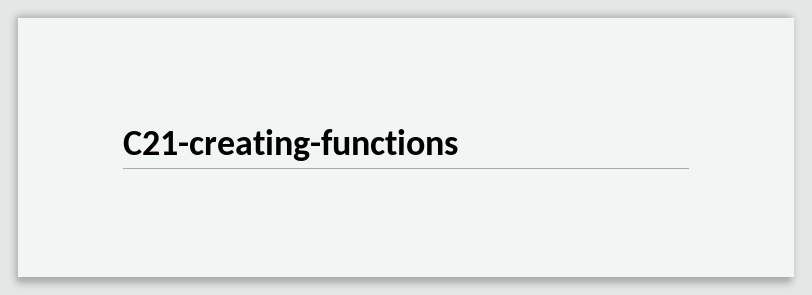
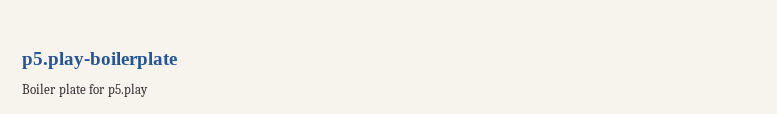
- C21-creating-functions
+ p5.play-boilerplate
+ Boiler plate for p5.play

